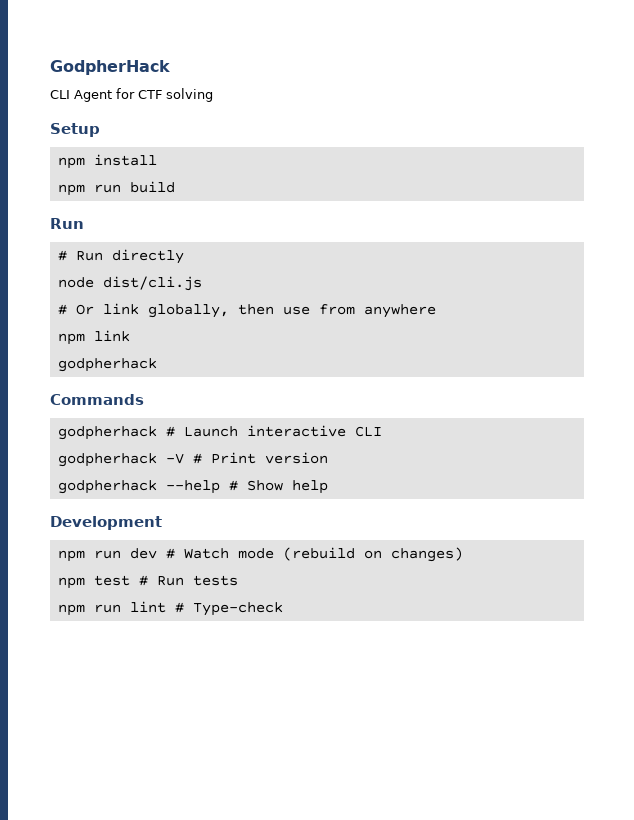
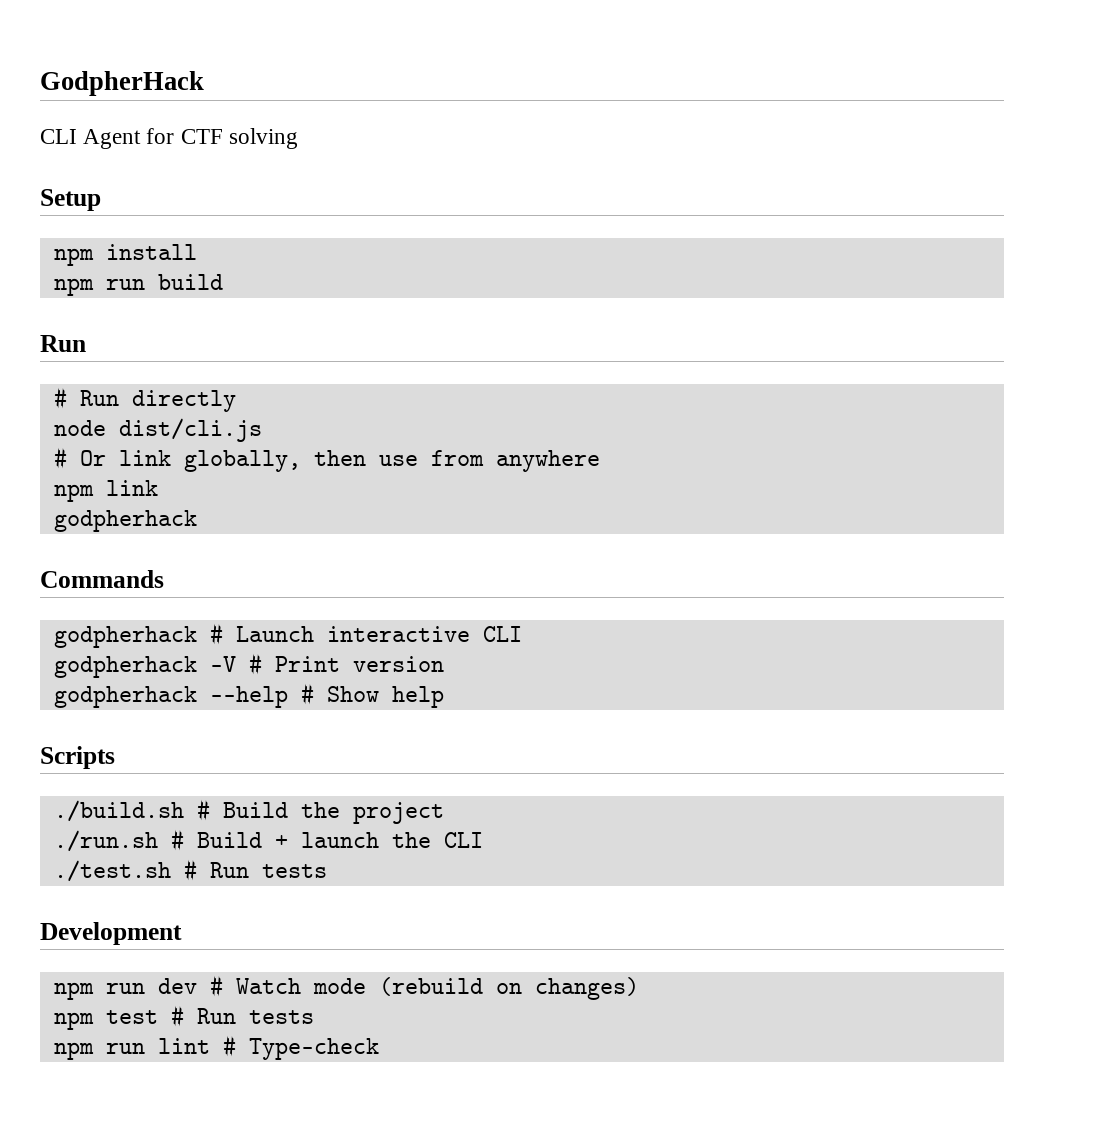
+ Scripts
+ ./build.sh # Build the project
+ ./run.sh # Build + launch the CLI
+ ./test.sh # Run tests

